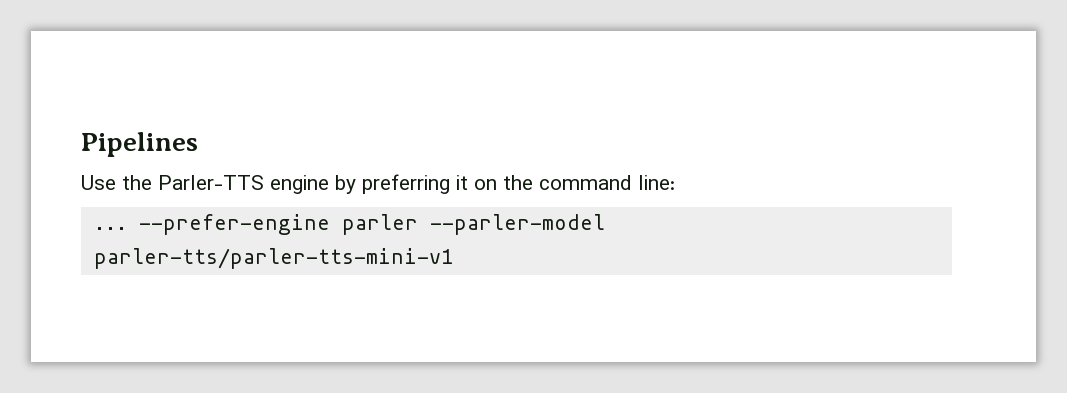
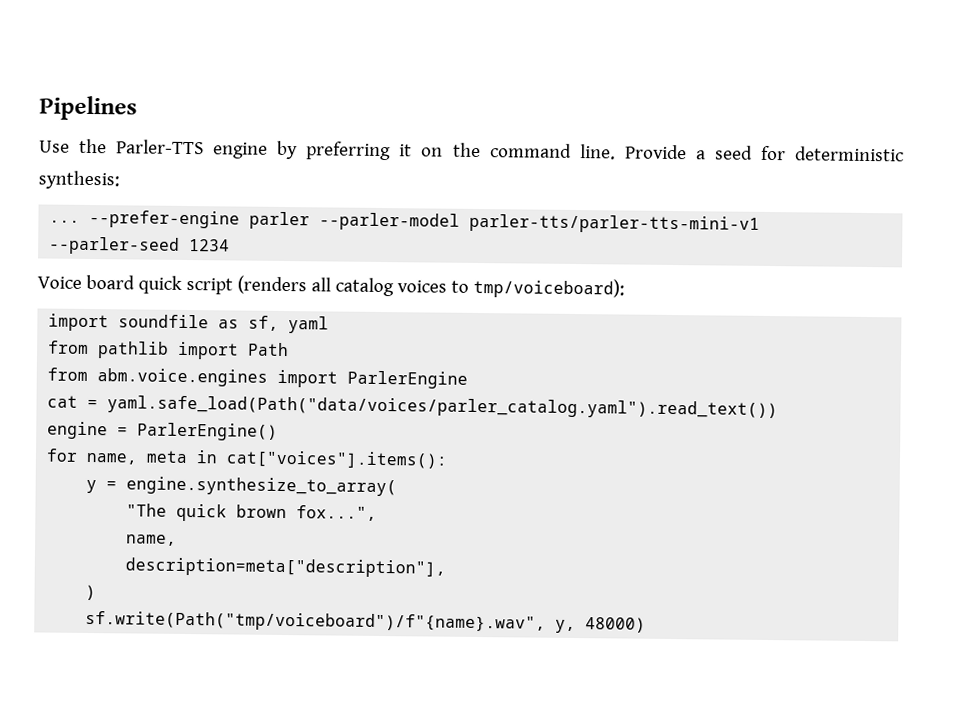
- Use the Parler-TTS engine by preferring it on the command line:
+ Use the Parler-TTS engine by preferring it on the command line. Provide a seed for deterministic synthesis:
- --prefer-engine parler --parler-model parler-tts/parler-tts-mini-v1
+ --prefer-engine parler --parler-model parler-tts/parler-tts-mini-v1 --parler-seed 1234
+ Voice board quick script (renders all catalog voices to tmp/voiceboard):
+ import soundfile as sf, yaml
+ from pathlib import Path
+ from abm.voice.engines import ParlerEngine
+ cat = yaml.safe_load(Path("data/voices/parler_catalog.yaml").read_text())
+ engine = ParlerEngine()
+ for name, meta in cat["voices"].items():
+ y = engine.synthesize_to_array(
+ "The quick brown fox...",
+ name,
+ description=meta["description"],
+ )
+ sf.write(Path("tmp/voiceboard")/f"{name}.wav", y, 48000)

